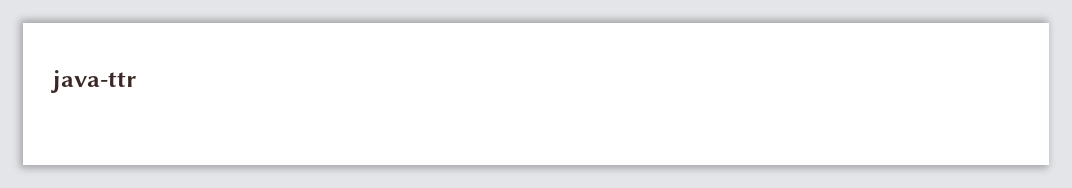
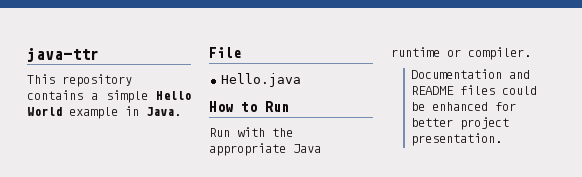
+ This repository contains a simple Hello World example in Java.
+ File
+ Hello.java
+ How to Run
+ Run with the appropriate Java runtime or compiler.
+ Documentation and README files could be enhanced for better project presentation.

